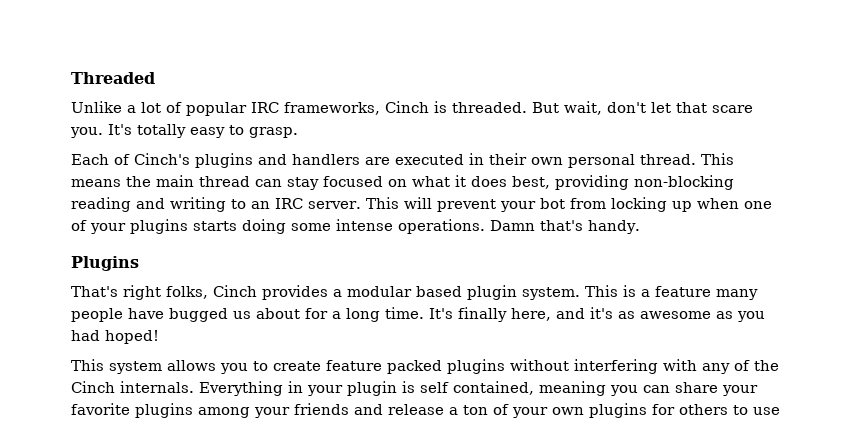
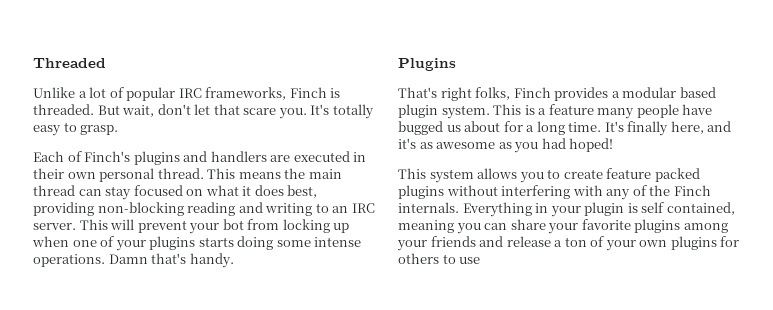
- Unlike a lot of popular IRC frameworks, Cinch is threaded.
+ Unlike a lot of popular IRC frameworks, Finch is threaded.
- Each of Cinch's plugins and handlers are executed in their own personal thread.
+ Each of Finch's plugins and handlers are executed in their own personal thread.
- That's right folks, Cinch provides a modular based plugin system.
+ That's right folks, Finch provides a modular based plugin system.
- This system allows you to create feature packed plugins without interfering with any of the Cinch internals.
+ This system allows you to create feature packed plugins without interfering with any of the Finch internals.

